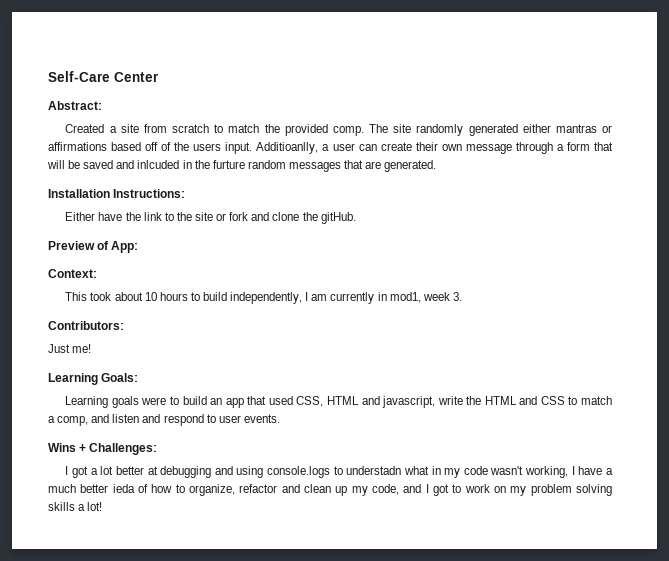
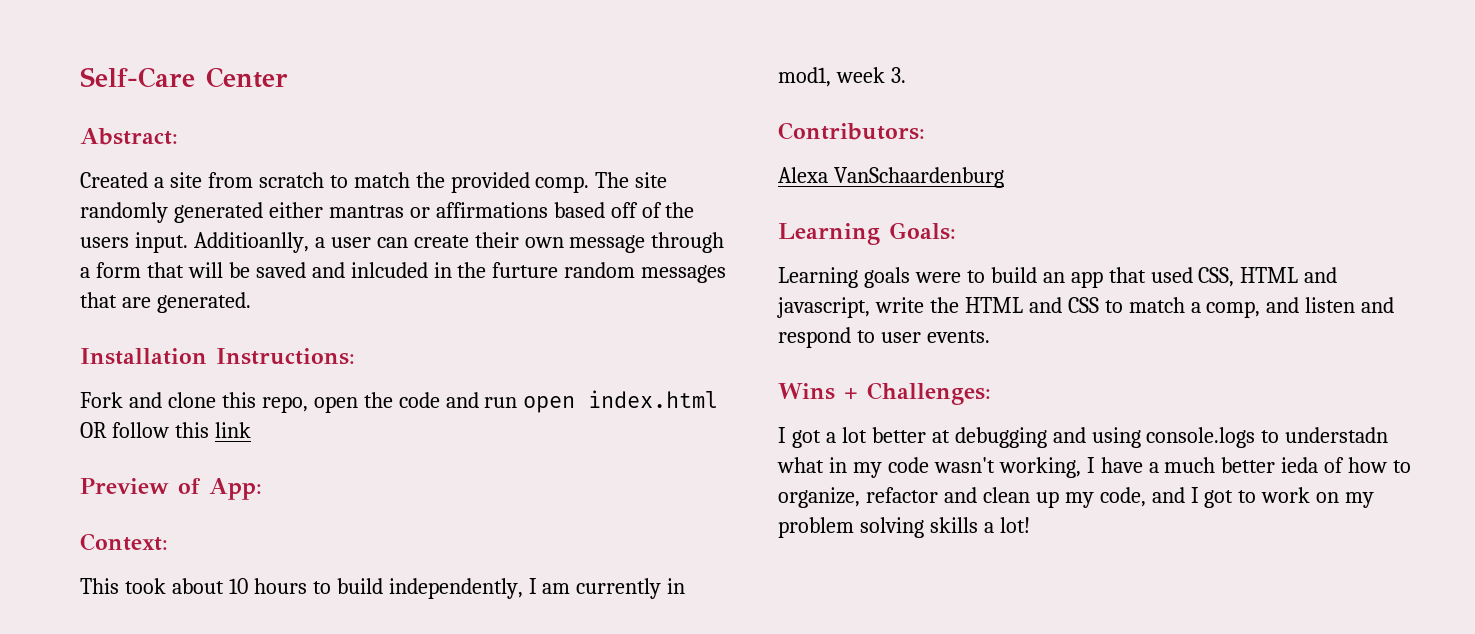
- Either have the link to the site or fork and clone the gitHub.
+ Fork and clone this repo, open the code and run open index.html OR follow this link
- Just me!
+ Alexa VanSchaardenburg

